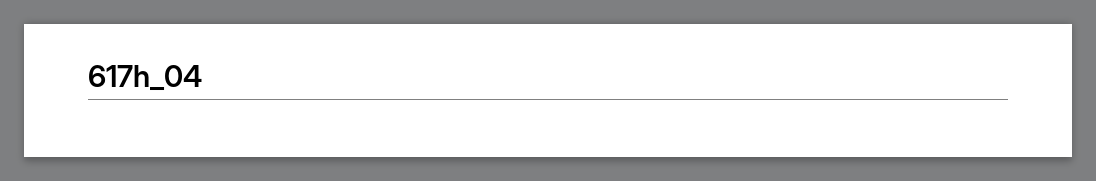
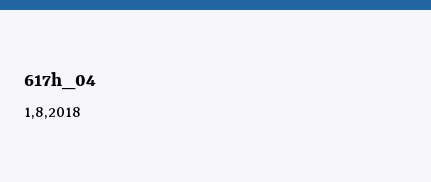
+ 1,8,2018

